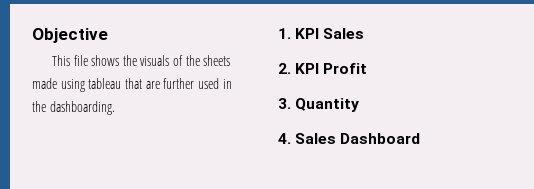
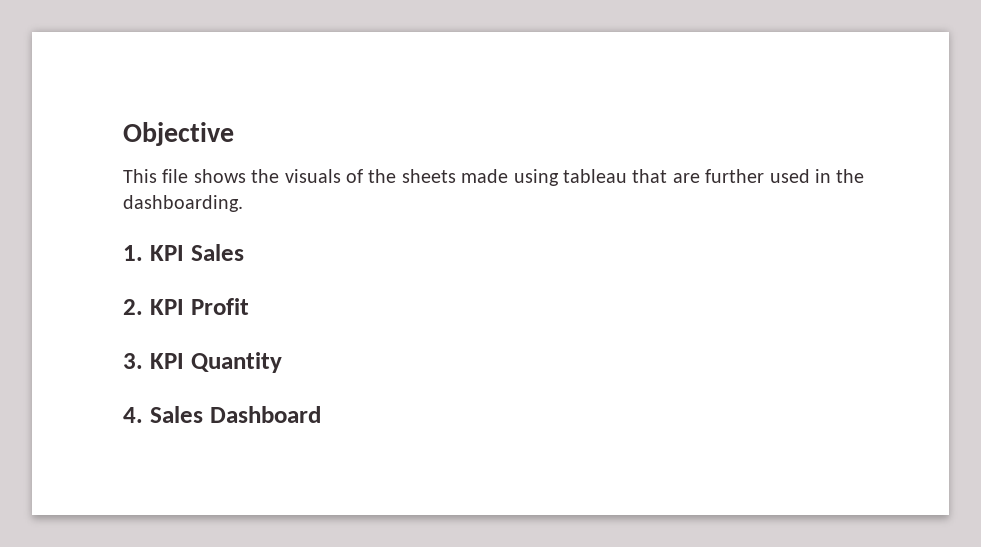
- 3. Quantity
+ 3. KPI Quantity

